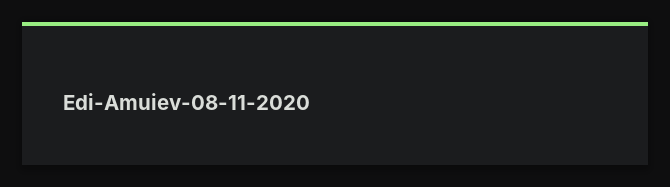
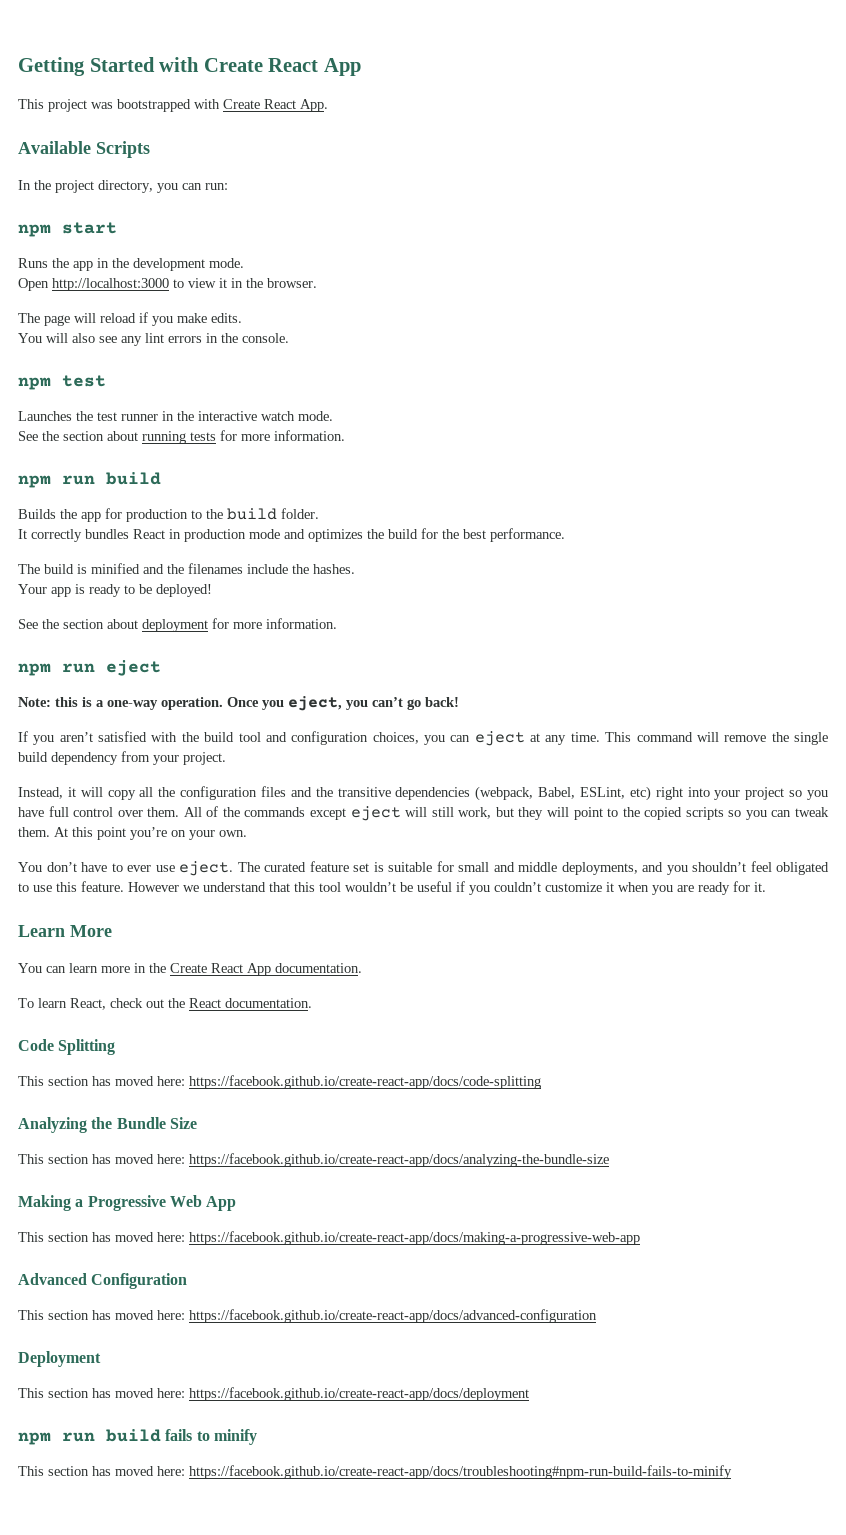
- Edi-Amuiev-08-11-2020
+ Getting Started with Create React App
+ This project was bootstrapped with Create React App.
+ Available Scripts
+ In the project directory, you can run:
+ npm start
+ Runs the app in the development mode.
+ Open http://localhost:3000 to view it in the browser.
+ The page will reload if you make edits.
+ You will also see any lint errors in the console.
+ npm test
+ Launches the test runner in the interactive watch mode.
+ See the section about running tests for more information.
+ npm run build
+ Builds the app for production to the build folder.
+ It correctly bundles React in production mode and optimizes the build for the best performance.
+ The build is minified and the filenames include the hashes.
+ Your app is ready to be deployed!
+ See the section about deployment for more information.
+ npm run eject
+ Note: this is a one-way operation. Once you eject, you can’t go back!
+ If you aren’t satisfied with the build tool and configuration choices, you can eject at any time. This command will remove the single build dependency from your project.
+ Instead, it will copy all the configuration files and the transitive dependencies (webpack, Babel, ESLint, etc) right into your project so you have full control over them. All of the commands except eject will still work, but they will point to the copied scripts so you can tweak them. At this point you’re on your own.
+ You don’t have to ever use eject. The curated feature set is suitable for small and middle deployments, and you shouldn’t feel obligated to use this feature. However we understand that this tool wouldn’t be useful if you couldn’t customize it when you are ready for it.
+ Learn More
+ You can learn more in the Create React App documentation.
+ To learn React, check out the React documentation.
+ Code Splitting
+ This section has moved here: https://facebook.github.io/create-react-app/docs/code-splitting
+ Analyzing the Bundle Size
+ This section has moved here: https://facebook.github.io/create-react-app/docs/analyzing-the-bundle-size
+ Making a Progressive Web App
+ This section has moved here: https://facebook.github.io/create-react-app/docs/making-a-progressive-web-app
+ Advanced Configuration
+ This section has moved here: https://facebook.github.io/create-react-app/docs/advanced-configuration
+ Deployment
+ This section has moved here: https://facebook.github.io/create-react-app/docs/deployment
+ npm run build fails to minify
+ This section has moved here: https://facebook.github.io/create-react-app/docs/troubleshooting#npm-run-build-fails-to-minify

